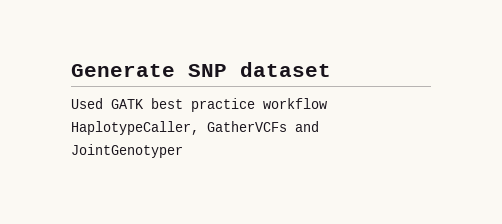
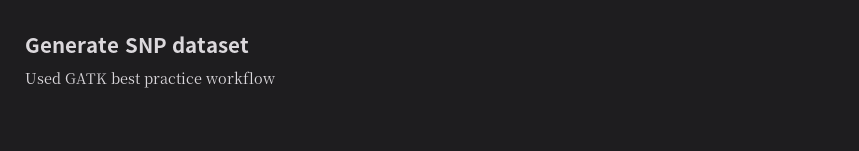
- Used GATK best practice workflow HaplotypeCaller, GatherVCFs and JointGenotyper
+ Used GATK best practice workflow

